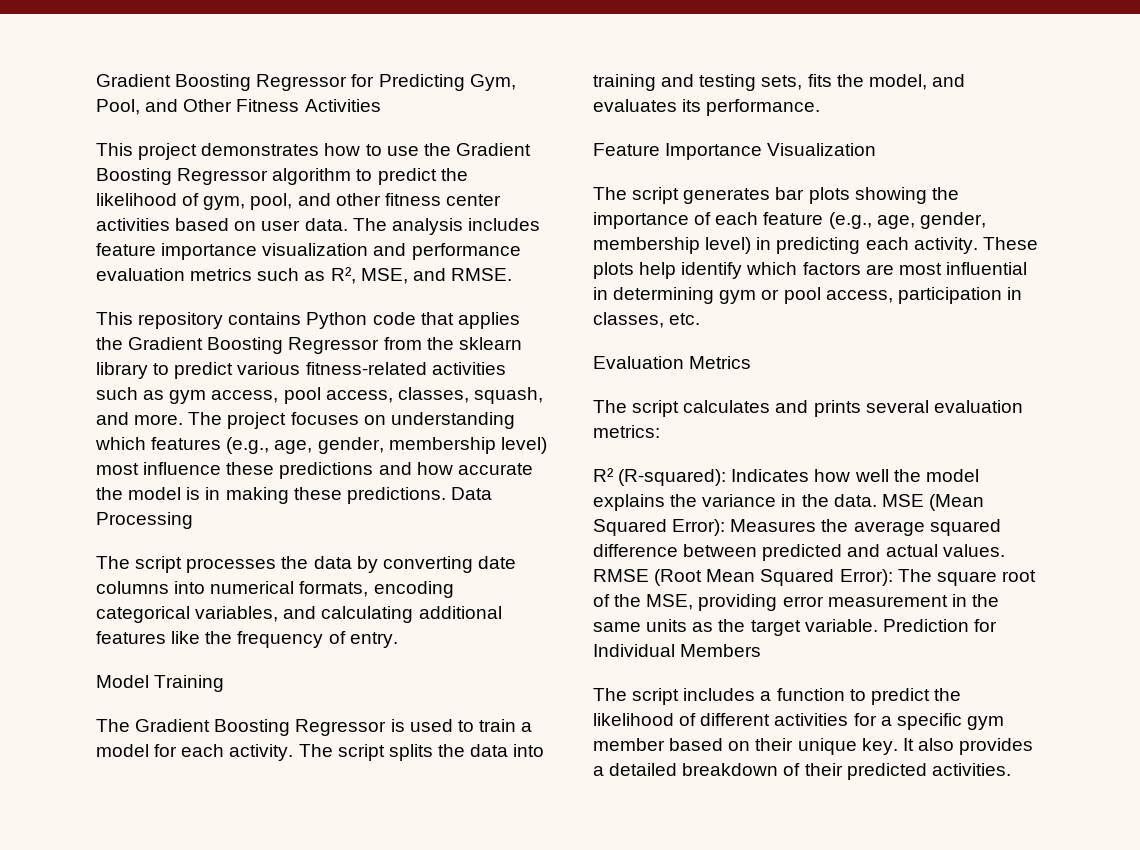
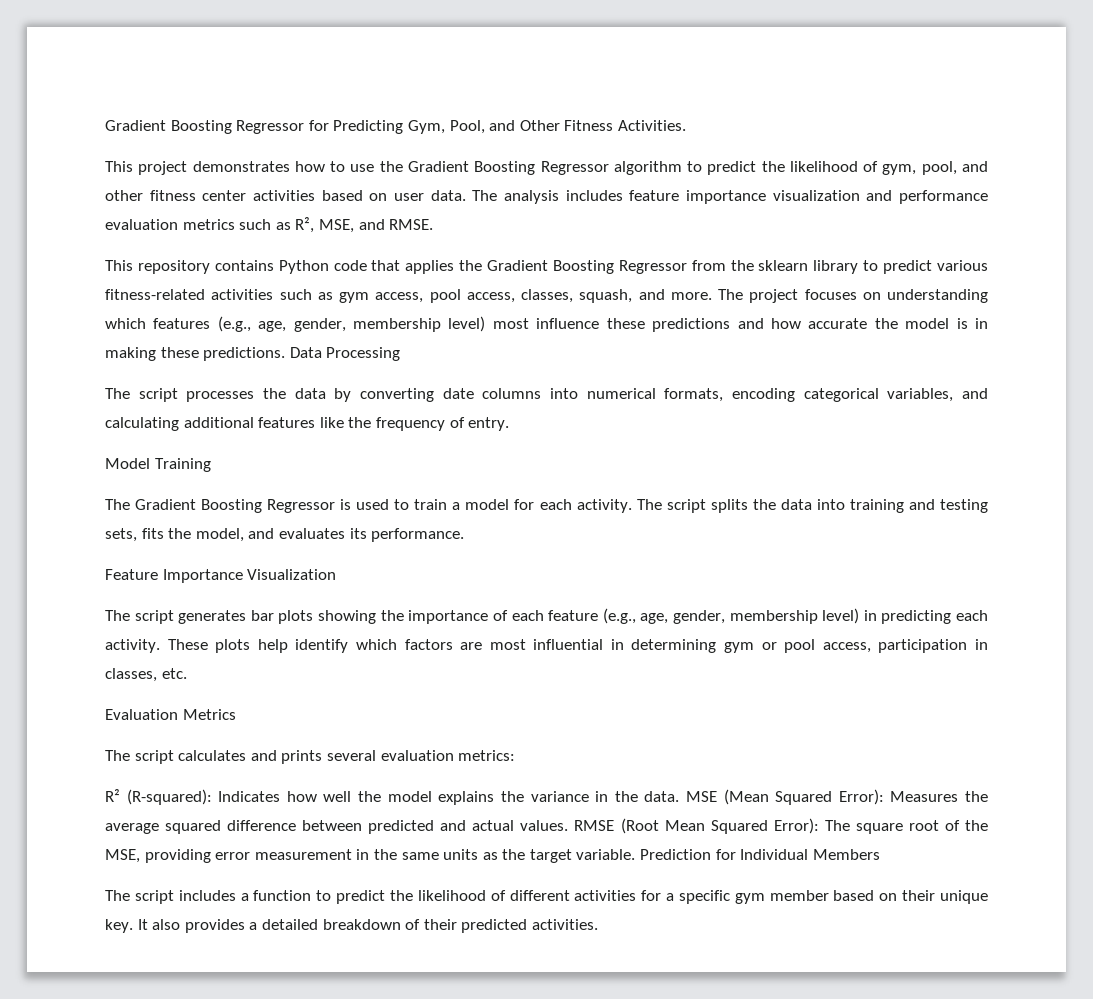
- Gradient Boosting Regressor for Predicting Gym, Pool, and Other Fitness Activities
+ Gradient Boosting Regressor for Predicting Gym, Pool, and Other Fitness Activities.

